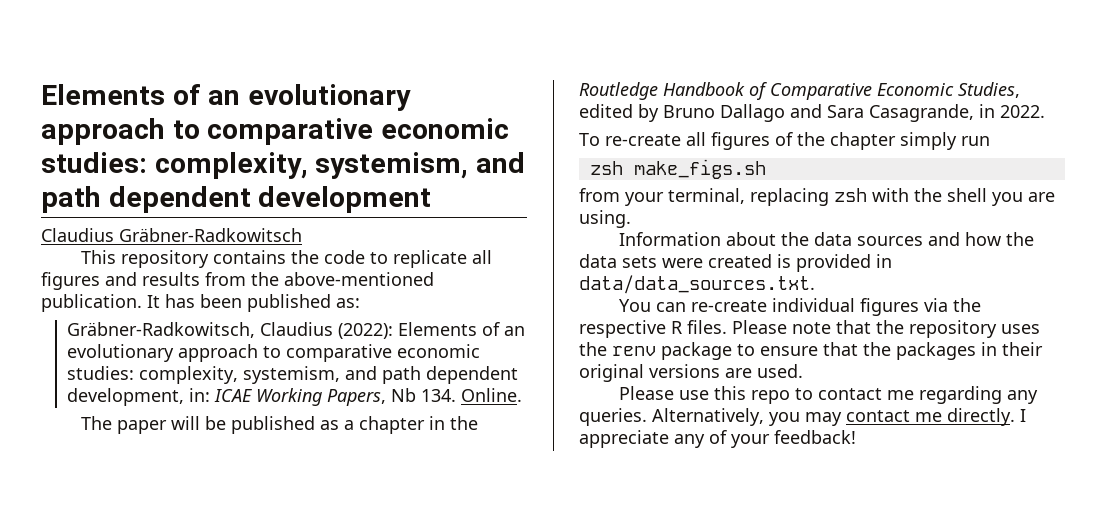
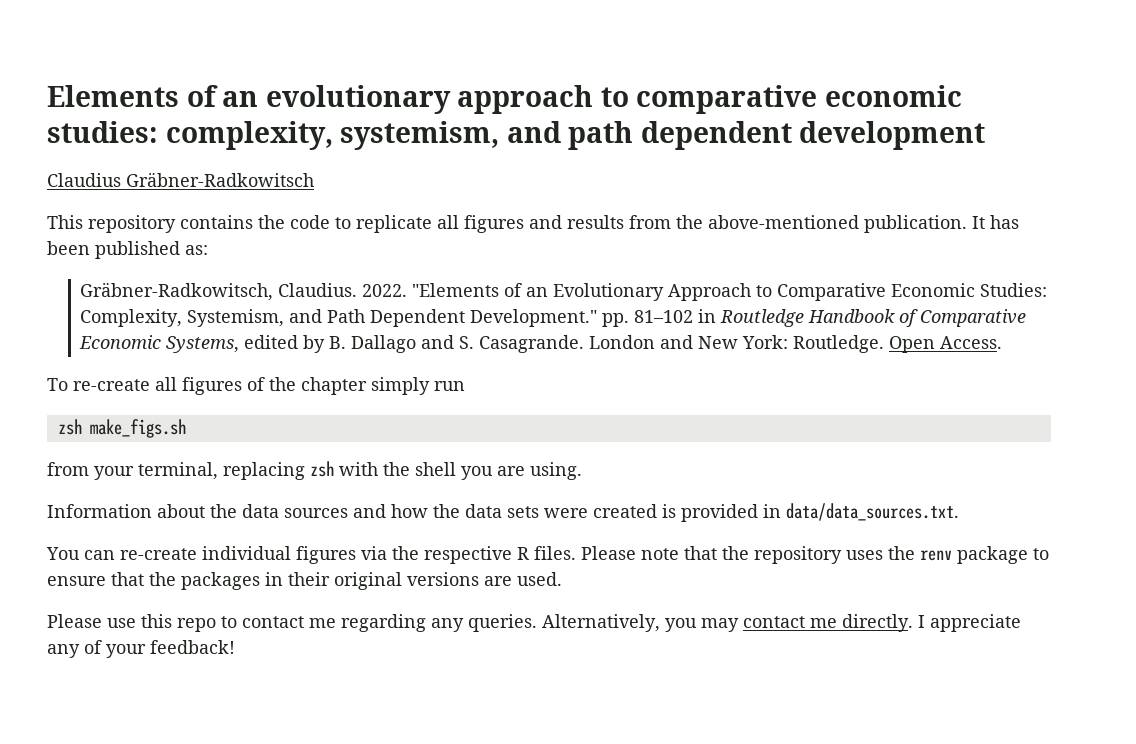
- Gräbner-Radkowitsch, Claudius (2022): Elements of an evolutionary approach to comparative economic studies: complexity, systemism, and path dependent development, in: ICAE Working Papers, Nb 134. Online.
- The paper will be published as a chapter in the Routledge Handbook of Comparative Economic Studies, edited by Bruno Dallago and Sara Casagrande, in 2022.
+ Gräbner-Radkowitsch, Claudius. 2022. "Elements of an Evolutionary Approach to Comparative Economic Studies: Complexity, Systemism, and Path Dependent Development." pp. 81–102 in Routledge Handbook of Comparative Economic Systems, edited by B. Dallago and S. Casagrande. London and New York: Routledge. Open Access.

